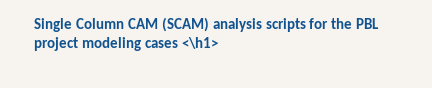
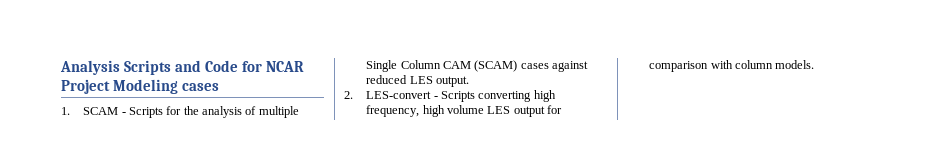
- Single Column CAM (SCAM) analysis scripts for the PBL project modeling cases <\h1>
+ Analysis Scripts and Code for NCAR Project Modeling cases
+ 1. SCAM - Scripts for the analysis of multiple Single Column CAM (SCAM) cases against reduced LES output.
+ 2. LES-convert - Scripts converting high frequency, high volume LES output for comparison with column models.

